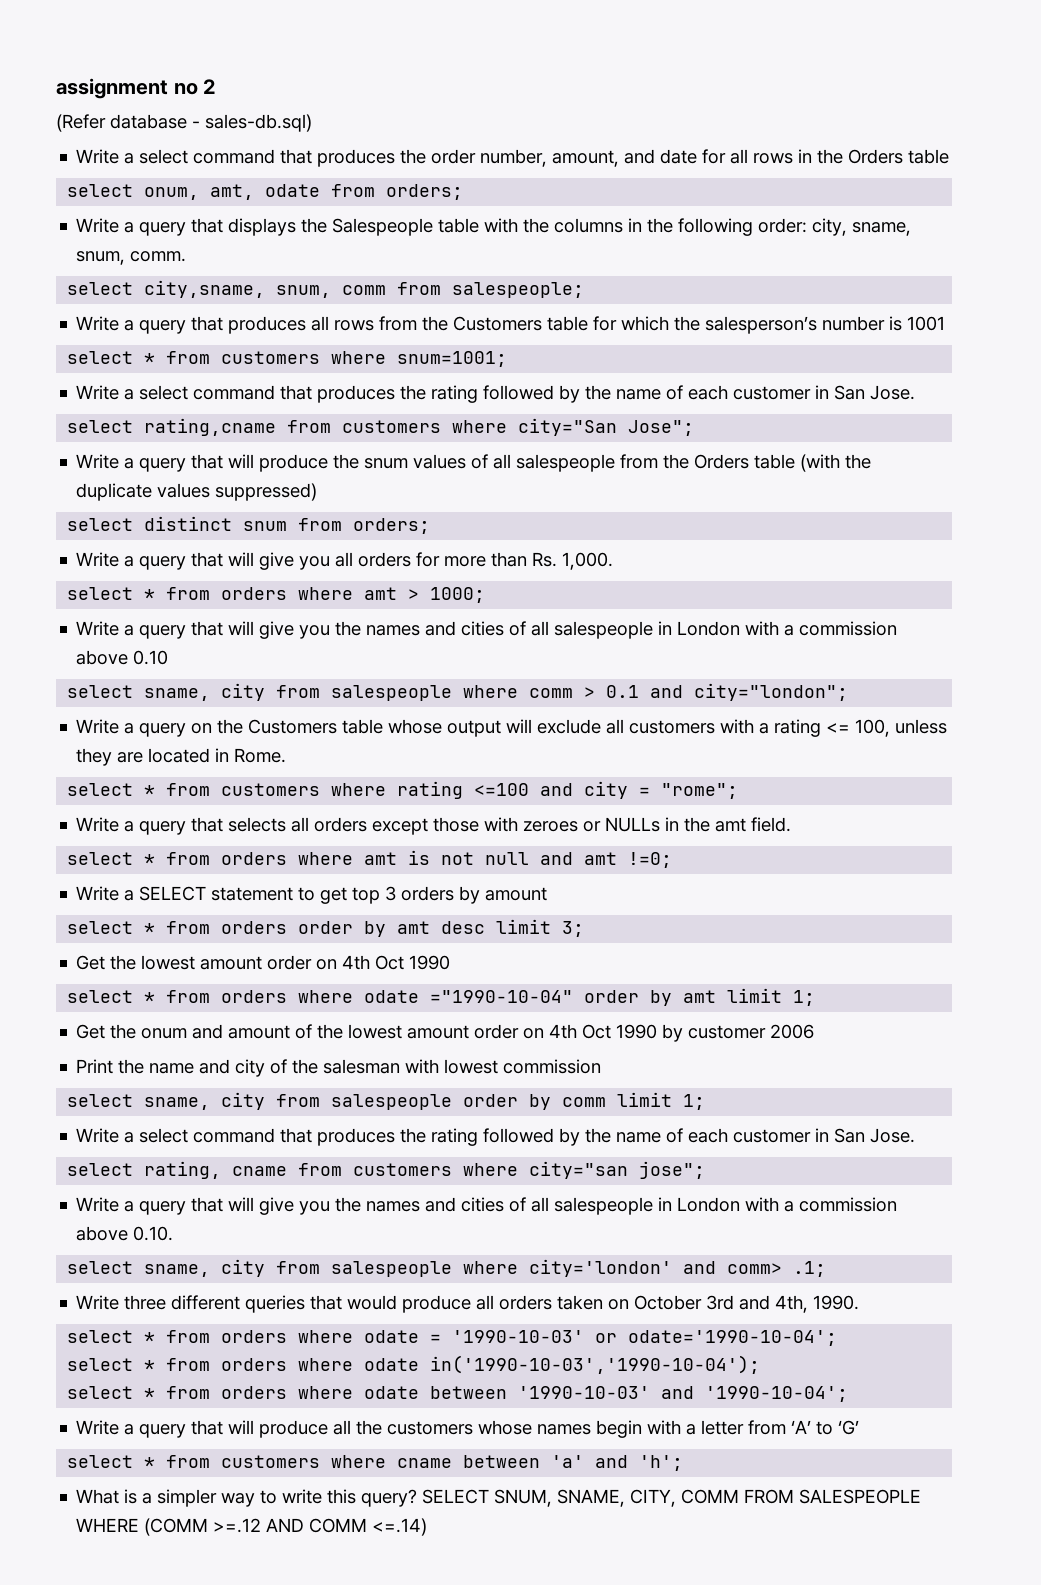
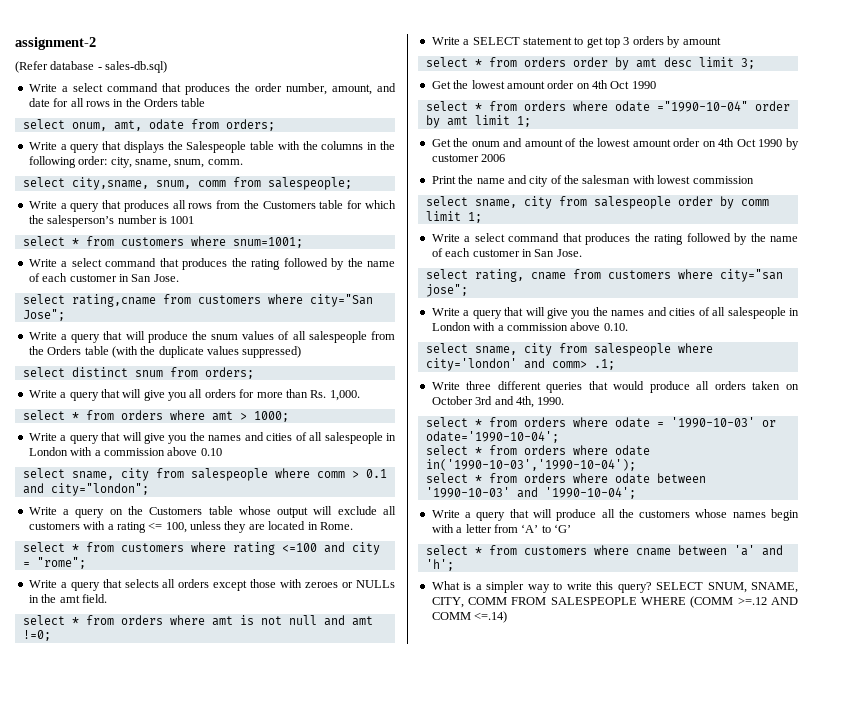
- assignment no 2
+ assignment-2

